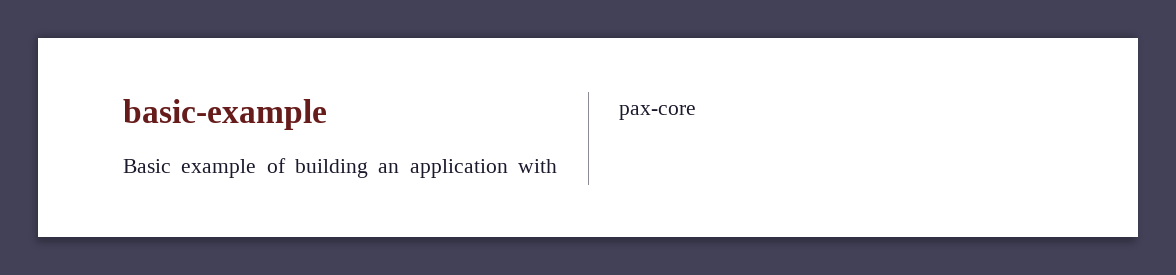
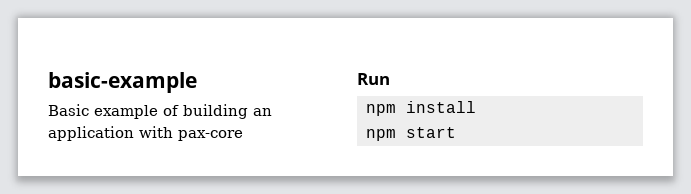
+ Run
+ npm install
+ npm start

